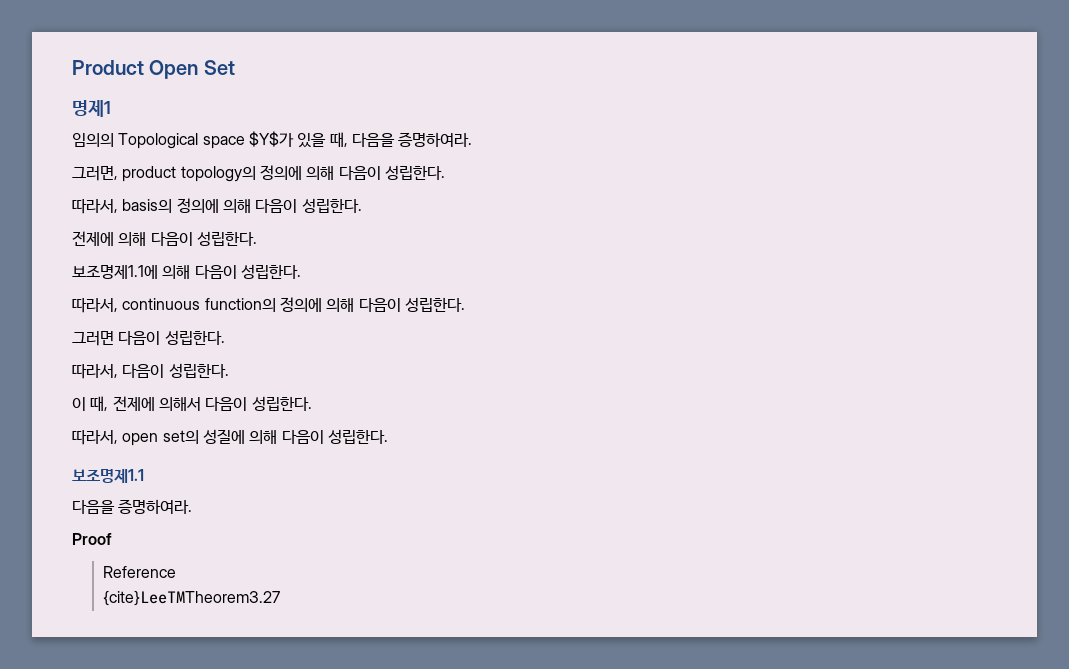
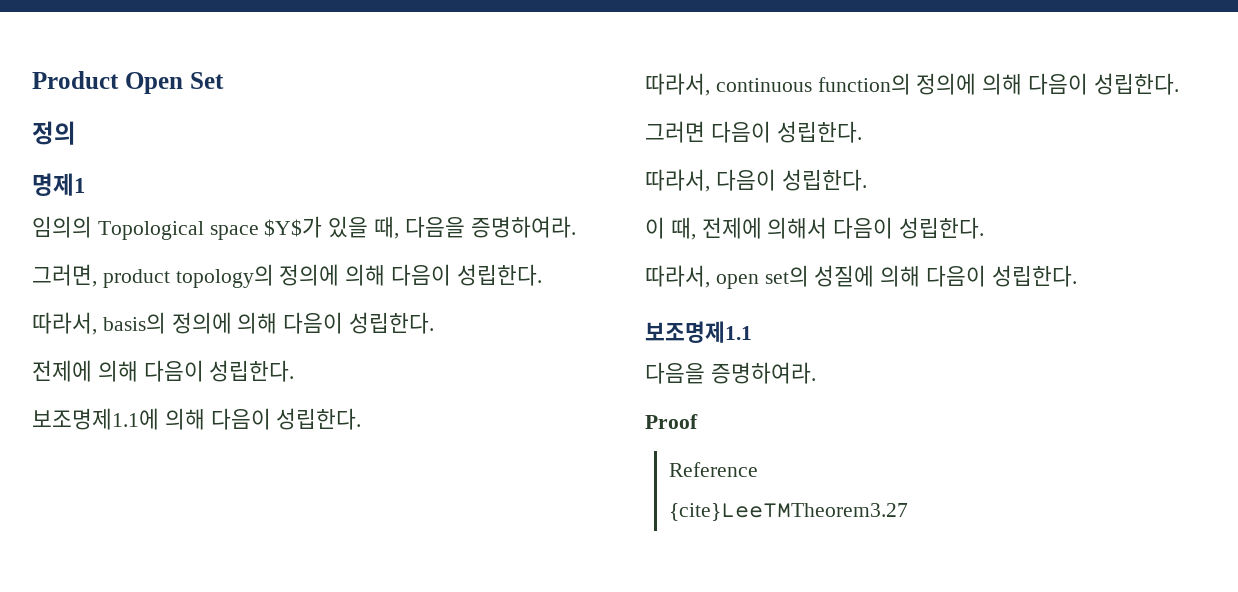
+ 정의

